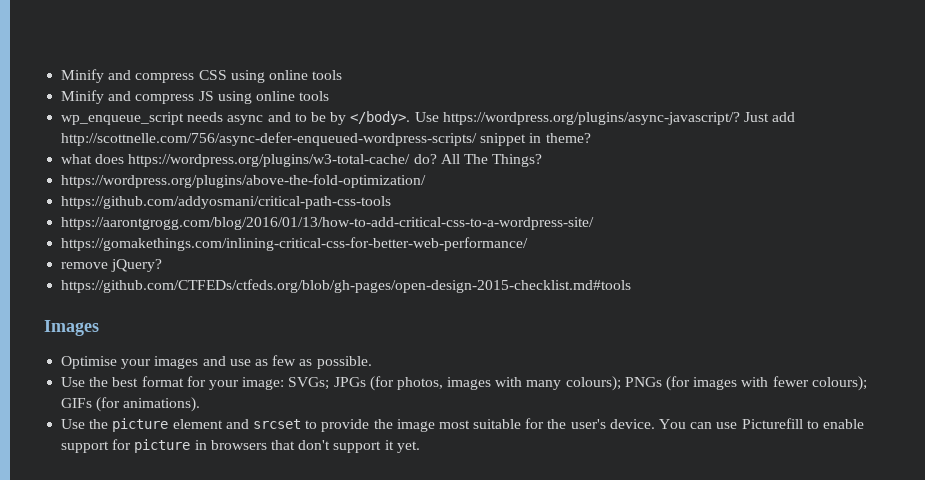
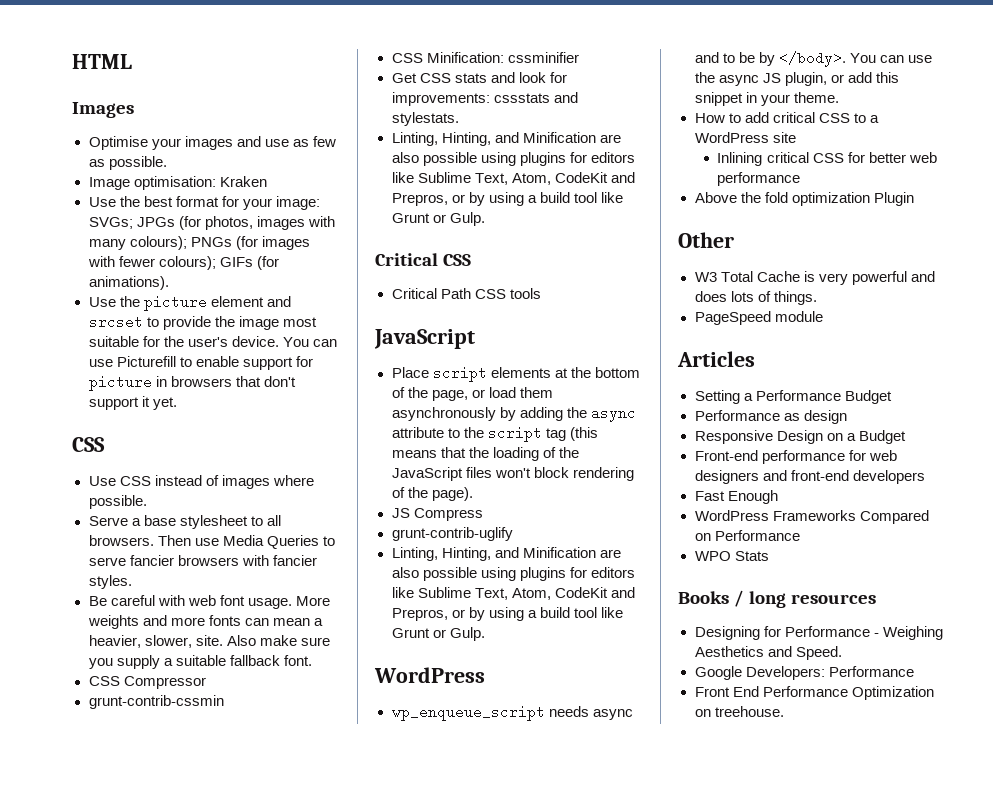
- Minify and compress CSS using online tools
- Minify and compress JS using online tools
- wp_enqueue_script needs async and to be by </body>. Use https://wordpress.org/plugins/async-javascript/? Just add http://scottnelle.com/756/async-defer-enqueued-wordpress-scripts/ snippet in theme?
- what does https://wordpress.org/plugins/w3-total-cache/ do? All The Things?
- https://wordpress.org/plugins/above-the-fold-optimization/
- https://github.com/addyosmani/critical-path-css-tools
- https://aarontgrogg.com/blog/2016/01/13/how-to-add-critical-css-to-a-wordpress-site/
- https://gomakethings.com/inlining-critical-css-for-better-web-performance/
- remove jQuery?
- https://github.com/CTFEDs/ctfeds.org/blob/gh-pages/open-design-2015-checklist.md#tools
+ HTML
+ Image optimisation: Kraken
  You can use Picturefill to enable support for picture in browsers that don't support it yet.
+ CSS
+ Use CSS instead of images where possible.
+ Serve a base stylesheet to all browsers. Then use Media Queries to serve fancier browsers with fancier styles.
+ Be careful with web font usage. More weights and more fonts can mean a heavier, slower, site. Also make sure you supply a suitable fallback font.
+ CSS Compressor
+ grunt-contrib-cssmin
+ CSS Minification: cssminifier
+ Get CSS stats and look for improvements: cssstats and stylestats.
+ Linting, Hinting, and Minification are also possible using plugins for editors like Sublime Text, Atom, CodeKit and Prepros, or by using a build tool like Grunt or Gulp.
+ Critical CSS
+ Critical Path CSS tools
+ JavaScript
+ Place script elements at the bottom of the page, or load them asynchronously by adding the async attribute to the script tag (this means that the loading of the JavaScript files won't block rendering of the page).
+ JS Compress
+ grunt-contrib-uglify
+ Linting, Hinting, and Minification are also possible using plugins for editors like Sublime Text, Atom, CodeKit and Prepros, or by using a build tool like Grunt or Gulp.
+ WordPress
+ wp_enqueue_script needs async and to be by </body>. You can use the async JS plugin, or add this snippet in your theme.
+ How to add critical CSS to a WordPress site
+ Inlining critical CSS for better web performance
+ Above the fold optimization Plugin
+ Other
+ W3 Total Cache is very powerful and does lots of things.
+ PageSpeed module
+ Articles
+ Setting a Performance Budget
+ Performance as design
+ Responsive Design on a Budget
+ Front-end performance for web designers and front-end developers
+ Fast Enough
+ WordPress Frameworks Compared on Performance
+ WPO Stats
+ Books / long resources
+ Designing for Performance - Weighing Aesthetics and Speed.
+ Google Developers: Performance
+ Front End Performance Optimization on treehouse.

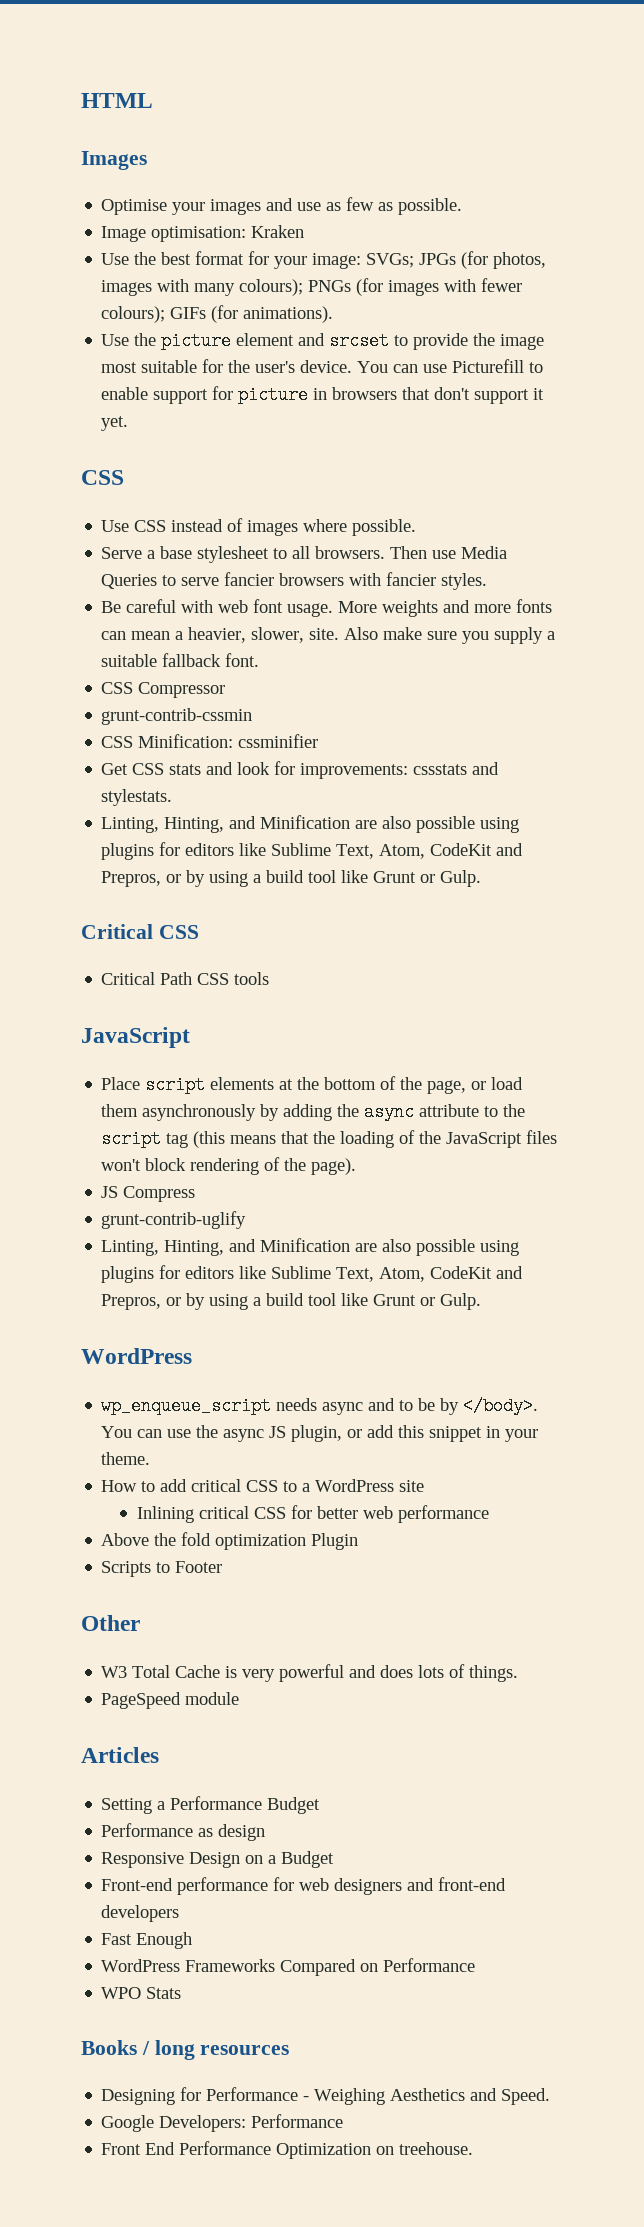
+ Scripts to Footer

